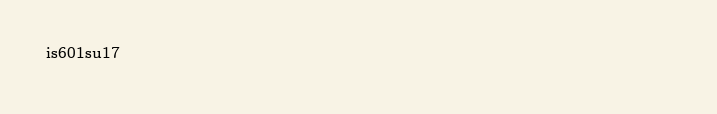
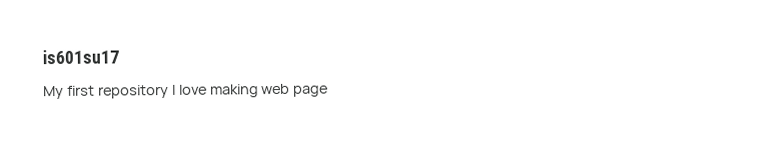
+ My first repository I love making web page

